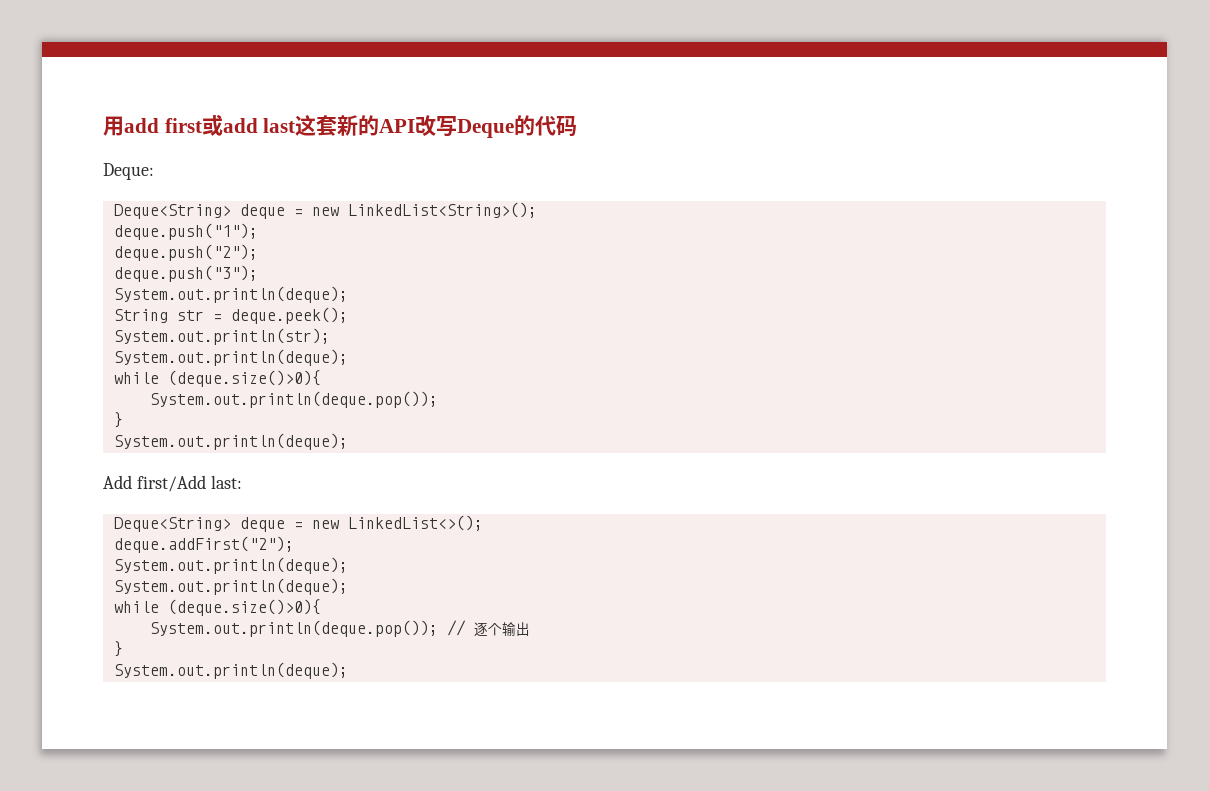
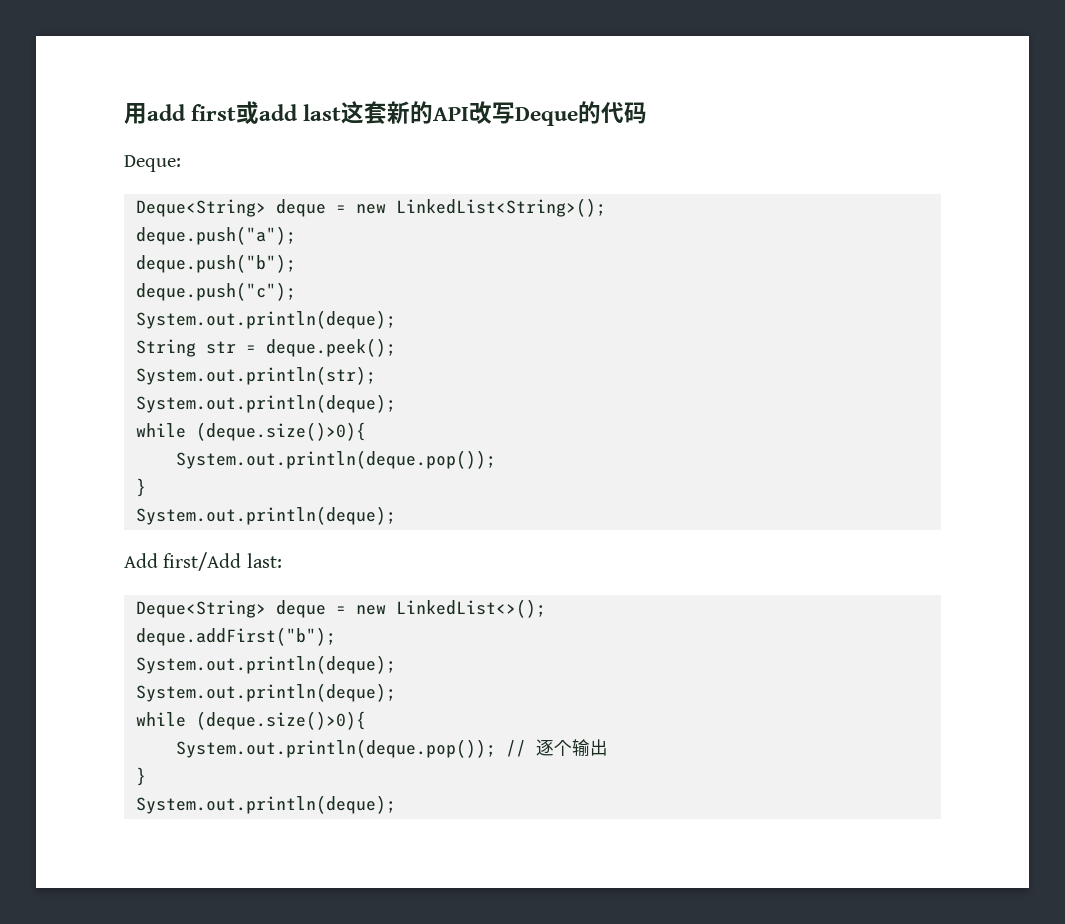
- deque.push("1");
- deque.push("2");
- deque.push("3");
+ deque.push("a");
+ deque.push("b");
+ deque.push("c");
- deque.addFirst("2");
+ deque.addFirst("b");

